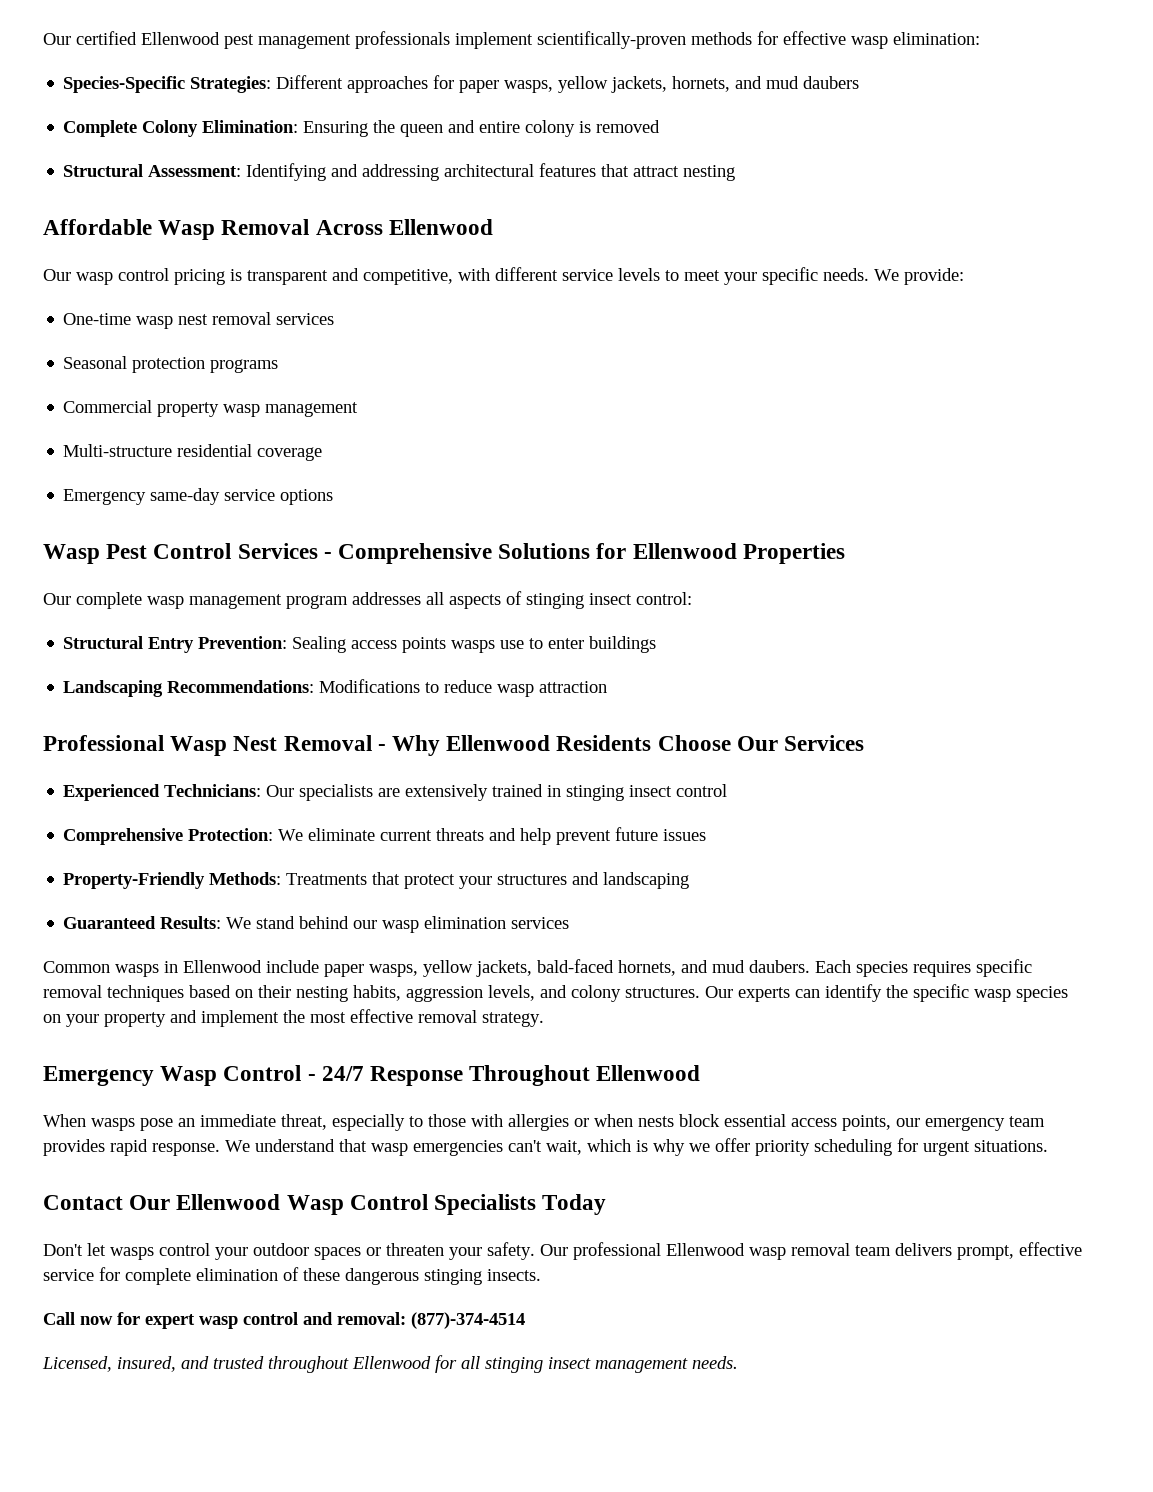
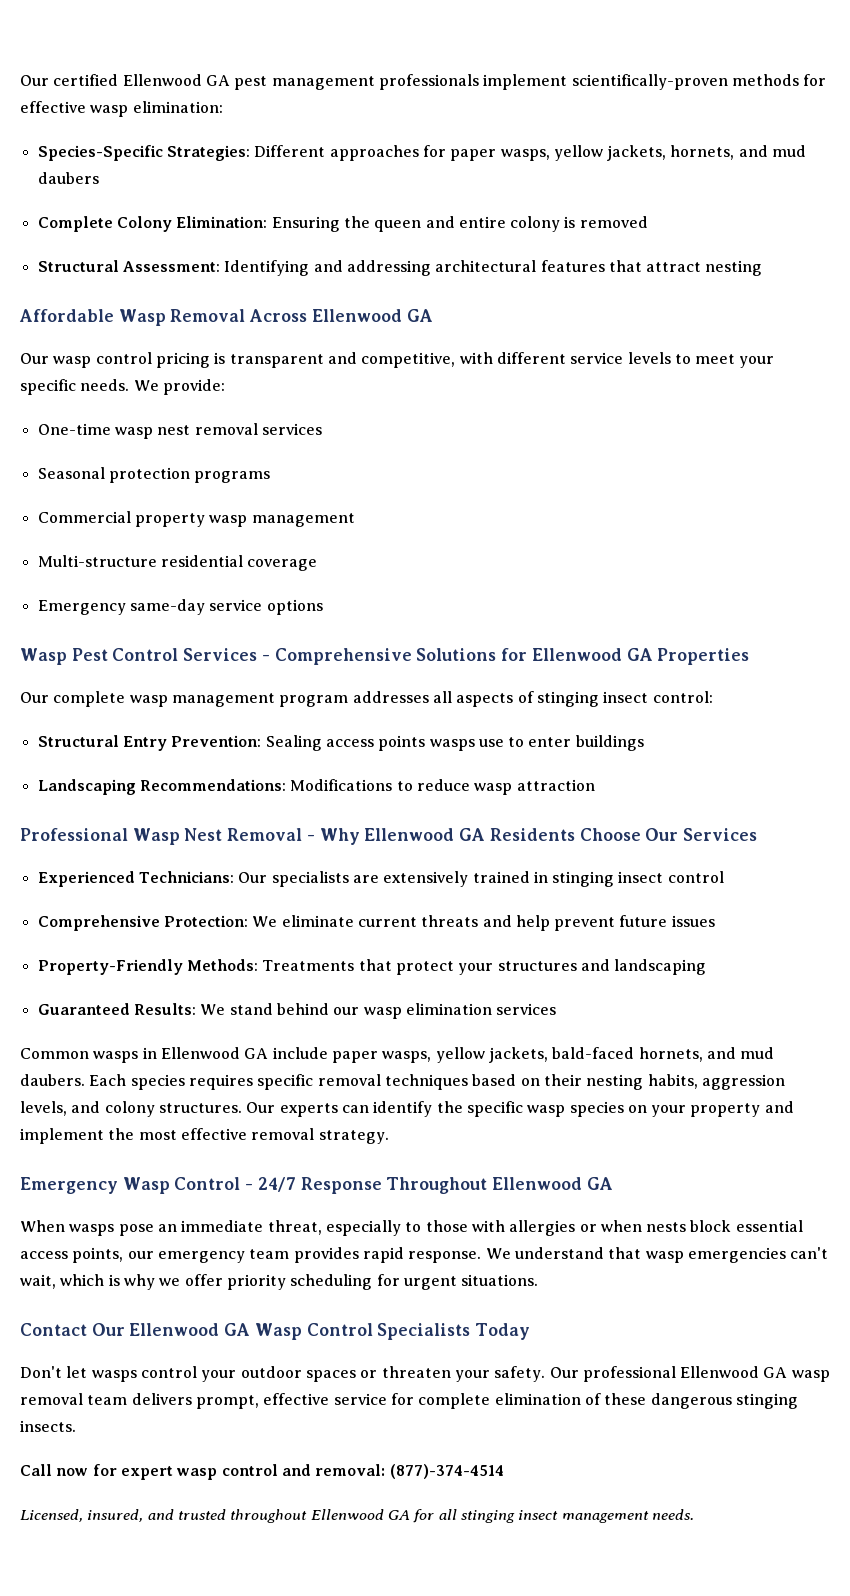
- Our certified Ellenwood pest management professionals implement scientifically-proven methods for effective wasp elimination:
+ Our certified Ellenwood GA pest management professionals implement scientifically-proven methods for effective wasp elimination:
- Affordable Wasp Removal Across Ellenwood
+ Affordable Wasp Removal Across Ellenwood GA
- Wasp Pest Control Services - Comprehensive Solutions for Ellenwood Properties
+ Wasp Pest Control Services - Comprehensive Solutions for Ellenwood GA Properties
- Professional Wasp Nest Removal - Why Ellenwood Residents Choose Our Services
+ Professional Wasp Nest Removal - Why Ellenwood GA Residents Choose Our Services
- Common wasps in Ellenwood include paper wasps, yellow jackets, bald-faced hornets, and mud daubers.
+ Common wasps in Ellenwood GA include paper wasps, yellow jackets, bald-faced hornets, and mud daubers.
- Emergency Wasp Control - 24/7 Response Throughout Ellenwood
+ Emergency Wasp Control - 24/7 Response Throughout Ellenwood GA
- Contact Our Ellenwood Wasp Control Specialists Today
+ Contact Our Ellenwood GA Wasp Control Specialists Today
- Our professional Ellenwood wasp removal team delivers prompt, effective service for complete elimination of these dangerous stinging insects.
+ Our professional Ellenwood GA wasp removal team delivers prompt, effective service for complete elimination of these dangerous stinging insects.
- Licensed, insured, and trusted throughout Ellenwood for all stinging insect management needs.
+ Licensed, insured, and trusted throughout Ellenwood GA for all stinging insect management needs.

